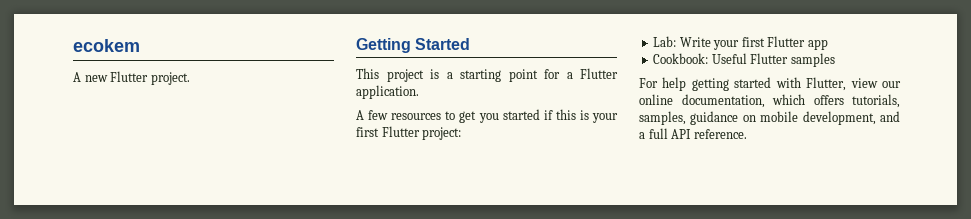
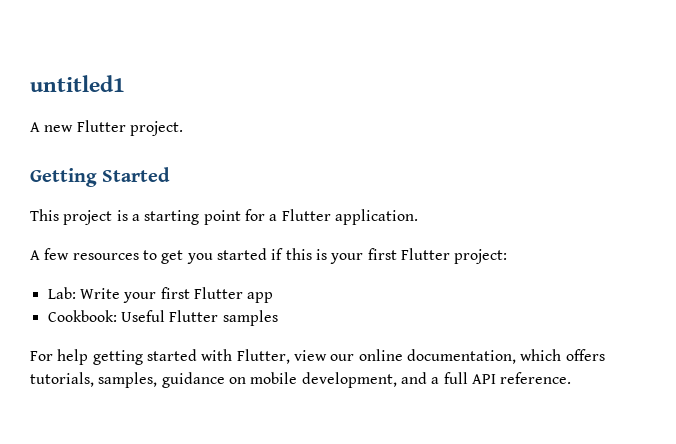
- ecokem
+ untitled1

